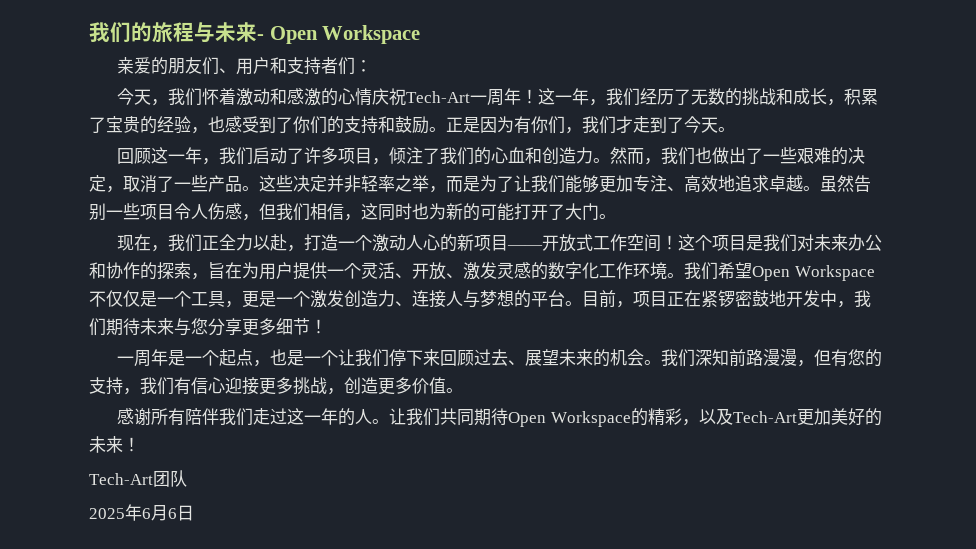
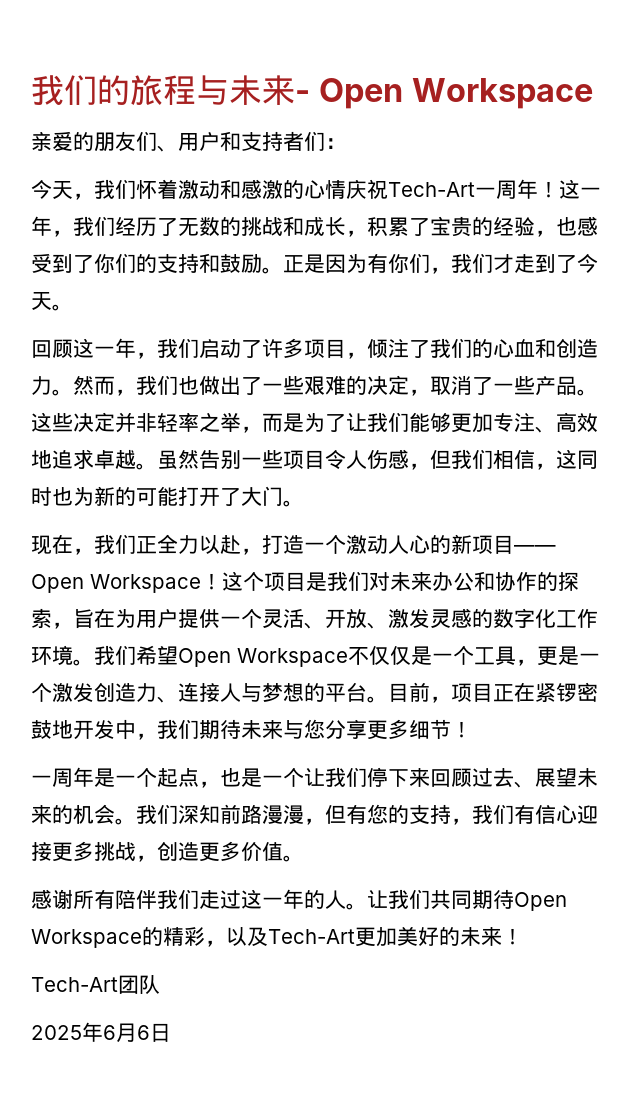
- 现在，我们正全力以赴，打造一个激动人心的新项目——开放式工作空间！
+ 现在，我们正全力以赴，打造一个激动人心的新项目—— Open Workspace！

